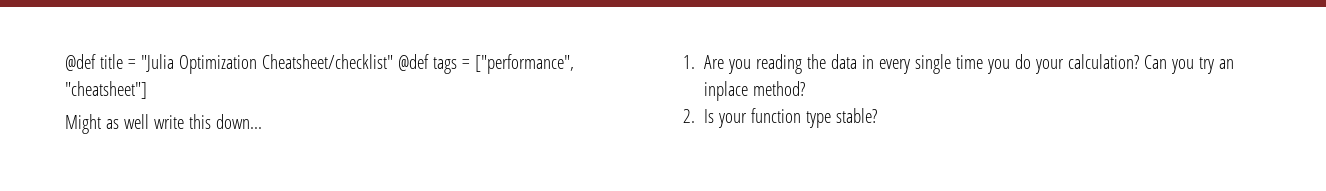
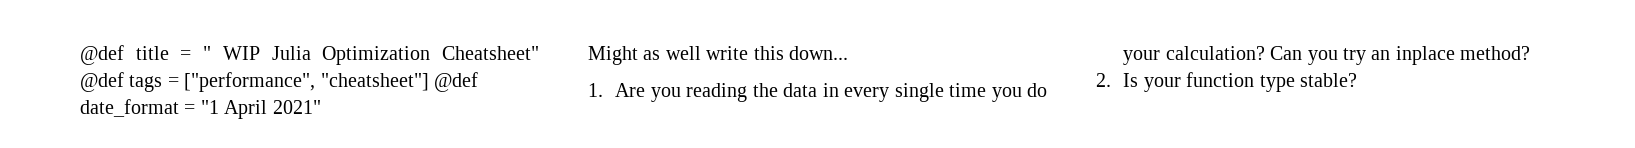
- @def title = "Julia Optimization Cheatsheet/checklist" @def tags = ["performance", "cheatsheet"]
+ @def title = " WIP Julia Optimization Cheatsheet" @def tags = ["performance", "cheatsheet"] @def date_format = "1 April 2021"

